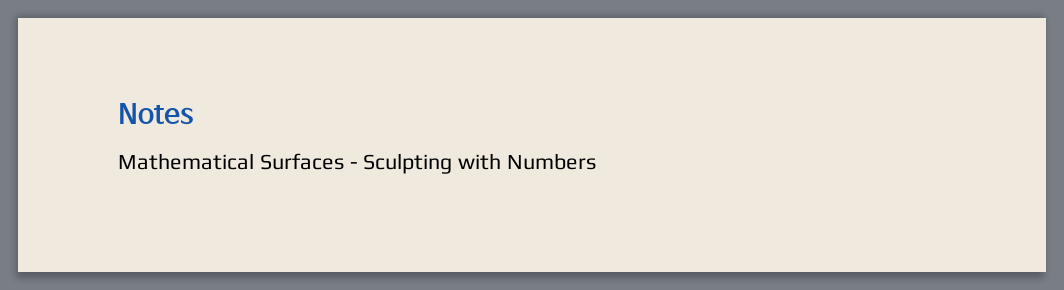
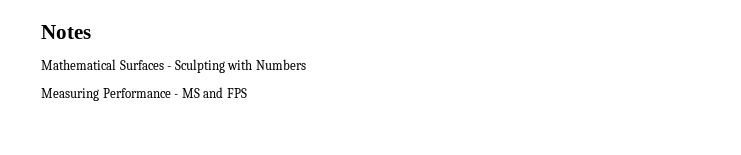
+ Measuring Performance - MS and FPS

